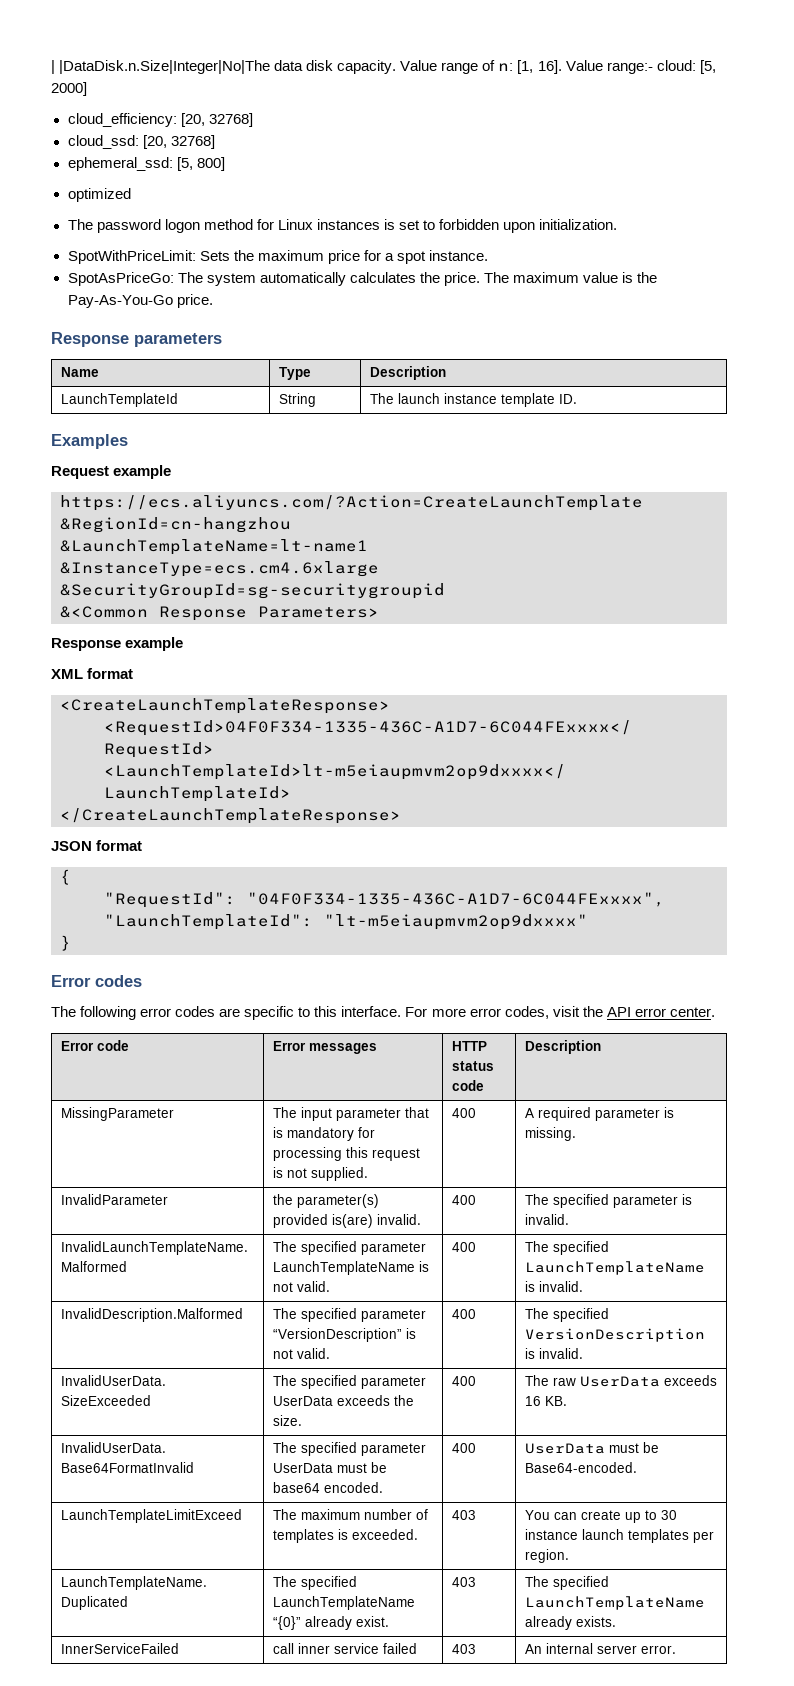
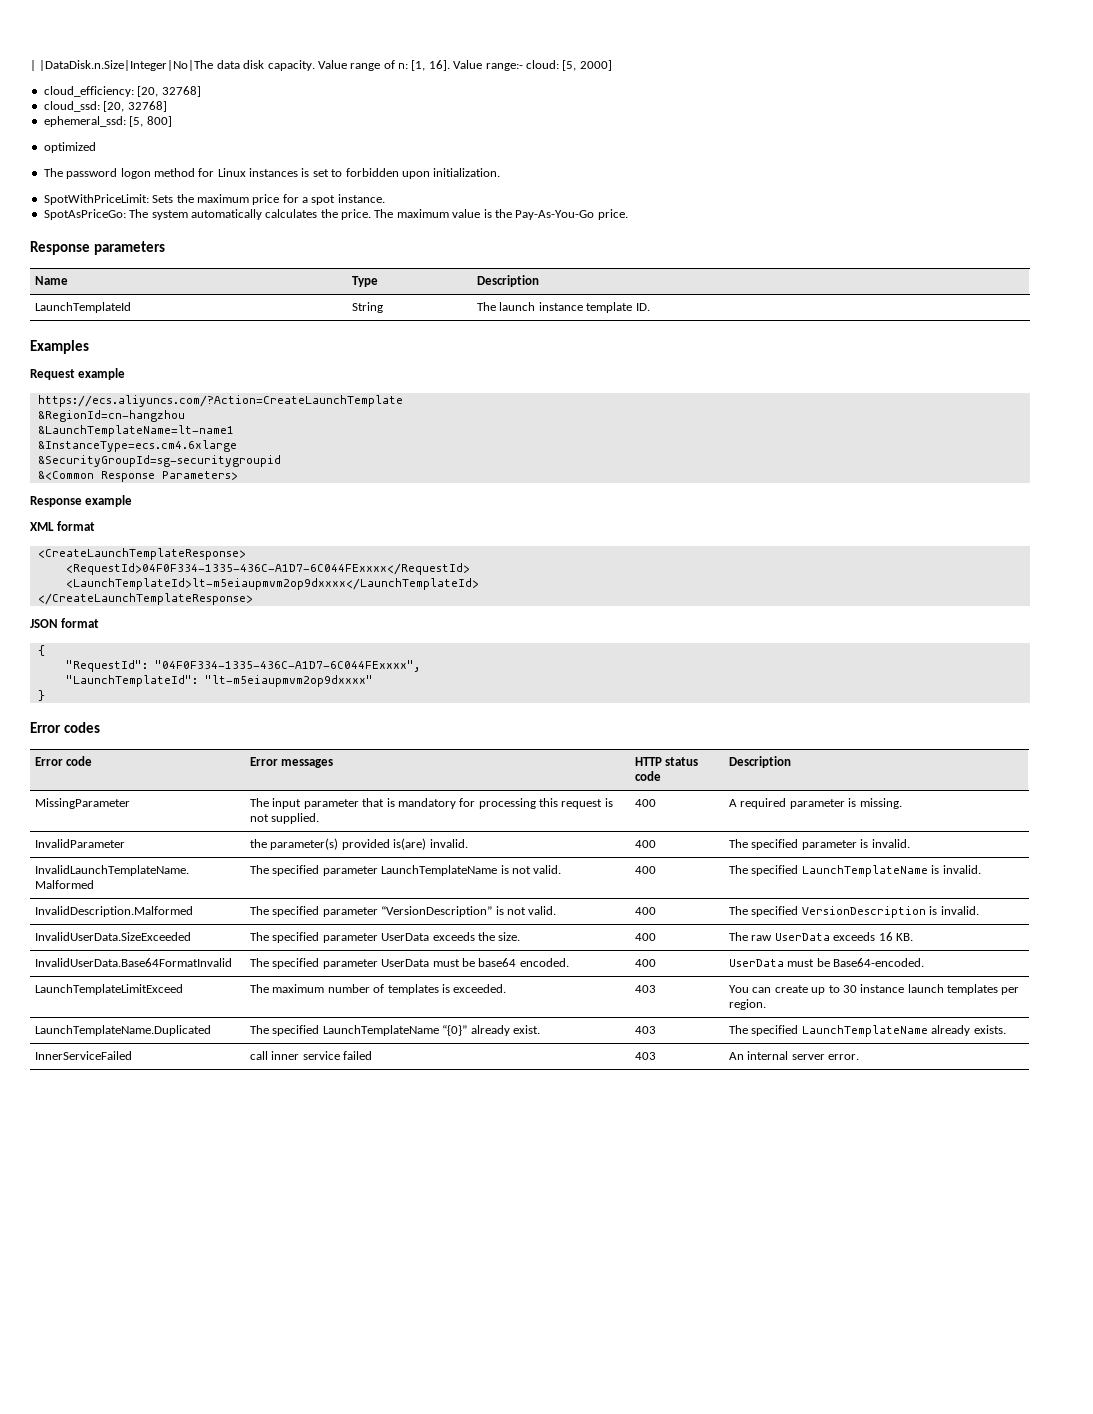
- The following error codes are specific to this interface. For more error codes, visit the API error center.

